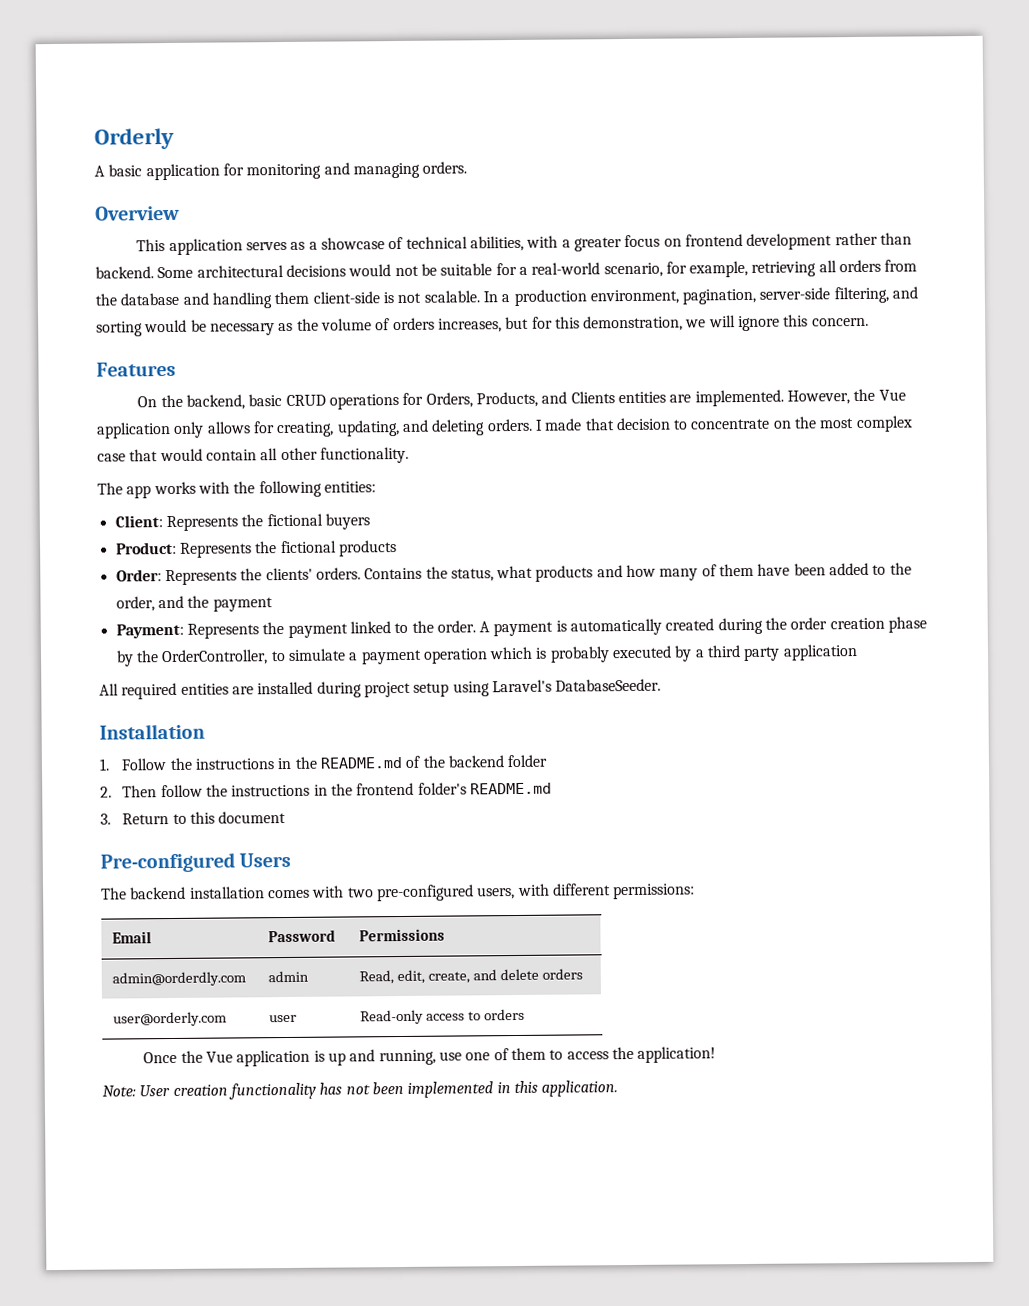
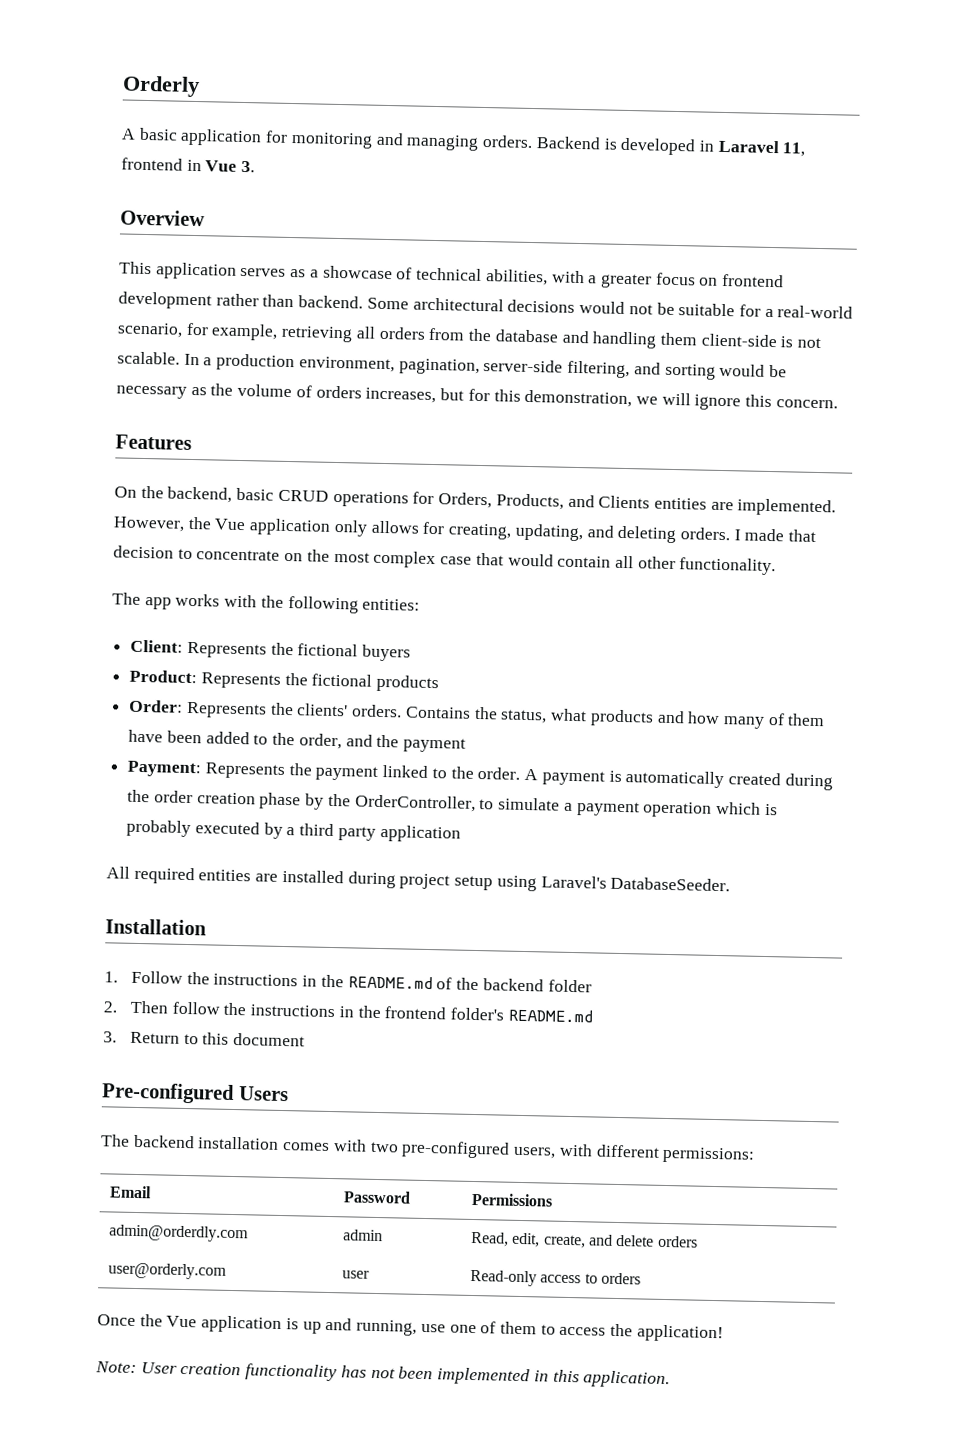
+ Backend is developed in Laravel 11, frontend in Vue 3.

